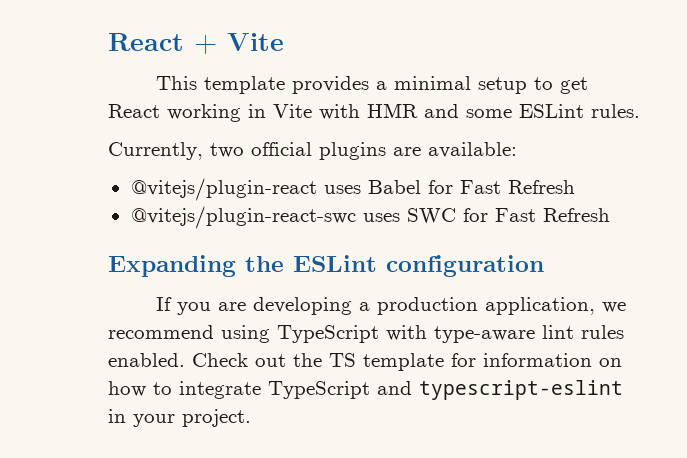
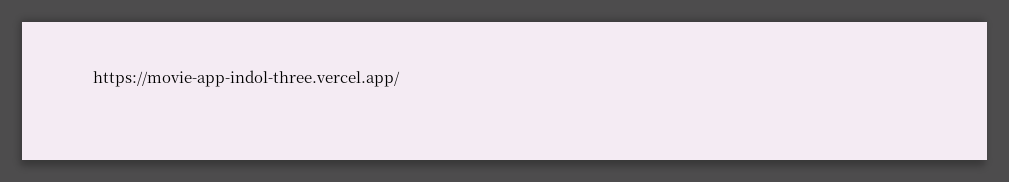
- React + Vite
- This template provides a minimal setup to get React working in Vite with HMR and some ESLint rules.
- Currently, two official plugins are available:
- @vitejs/plugin-react uses Babel for Fast Refresh
- @vitejs/plugin-react-swc uses SWC for Fast Refresh
- Expanding the ESLint configuration
- If you are developing a production application, we recommend using TypeScript with type-aware lint rules enabled. Check out the TS template for information on how to integrate TypeScript and typescript-eslint in your project.
+ https://movie-app-indol-three.vercel.app/

